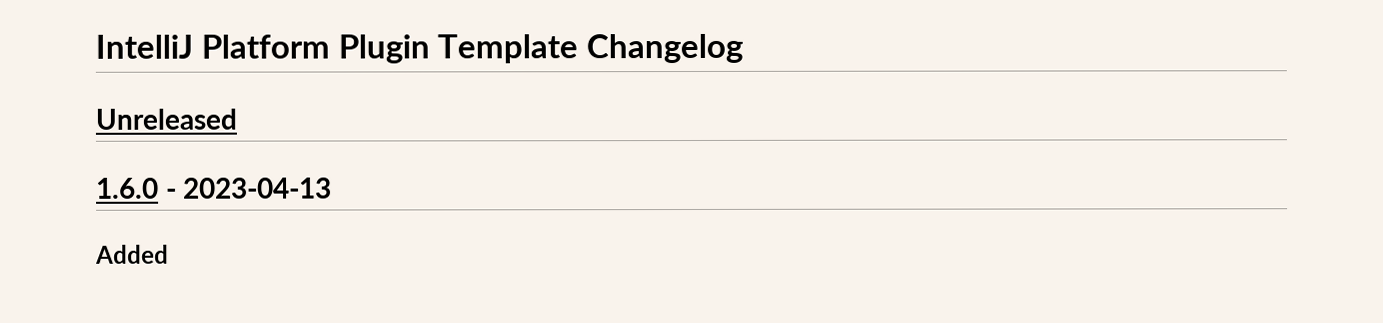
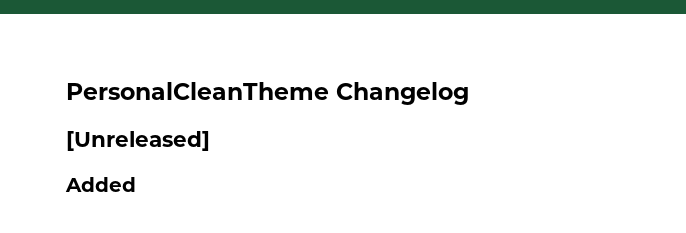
- IntelliJ Platform Plugin Template Changelog
- Unreleased
- 1.6.0 - 2023-04-13
+ PersonalCleanTheme Changelog
+ [Unreleased]

